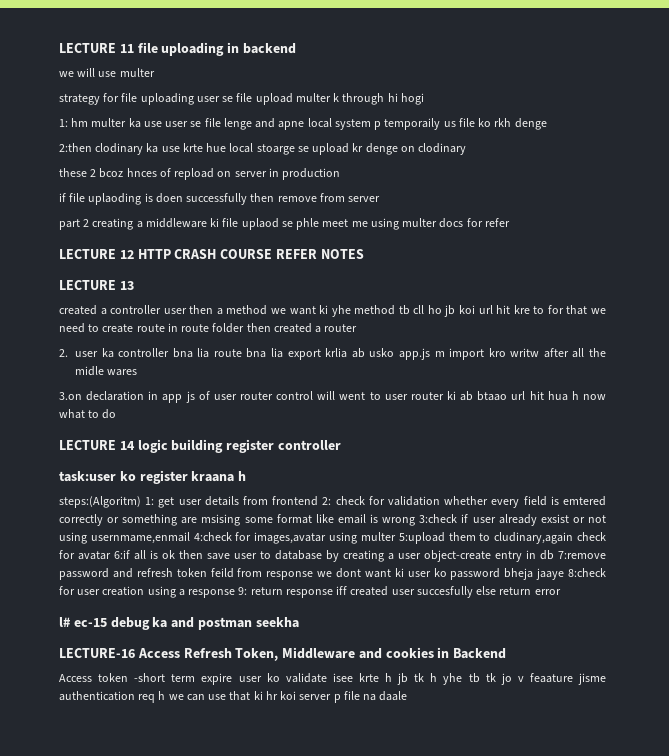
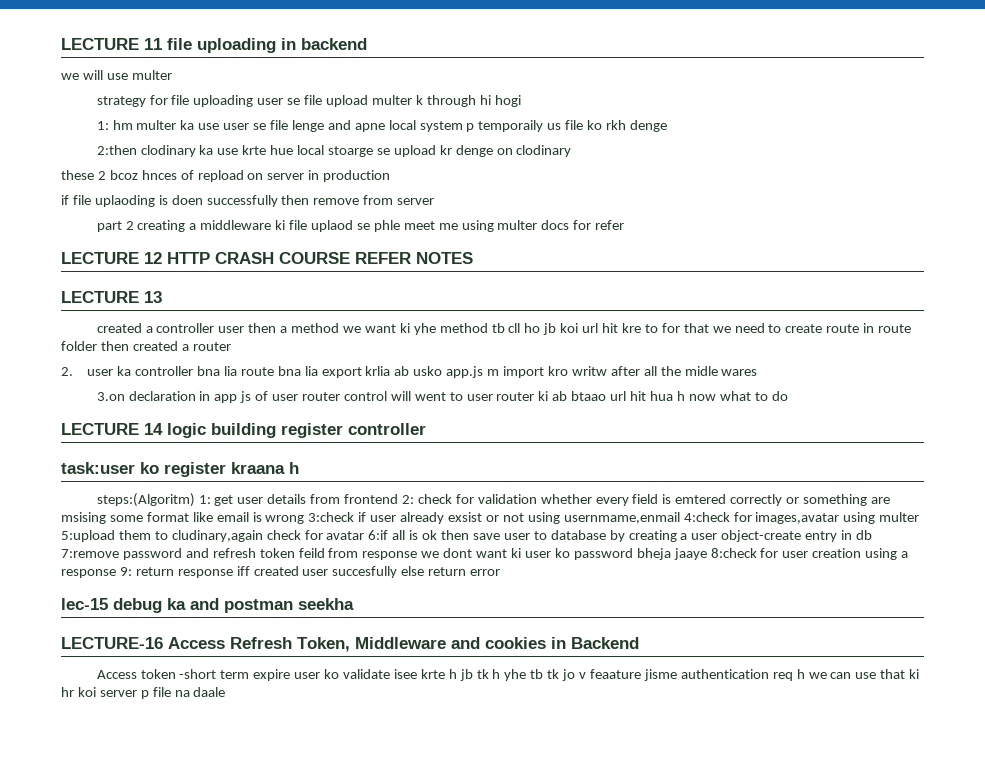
- l# ec-15 debug ka and postman seekha
+ lec-15 debug ka and postman seekha

